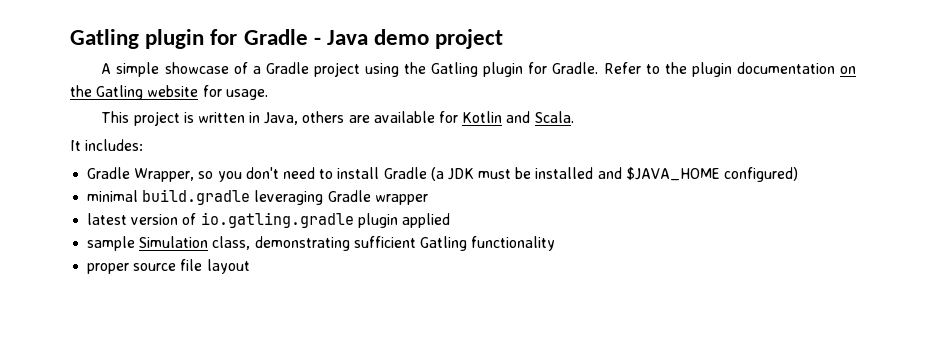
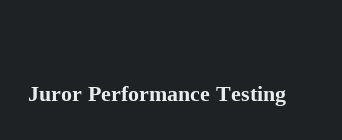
- Gatling plugin for Gradle - Java demo project
- A simple showcase of a Gradle project using the Gatling plugin for Gradle. Refer to the plugin documentation on the Gatling website for usage.
- This project is written in Java, others are available for Kotlin and Scala.
- It includes:
- Gradle Wrapper, so you don't need to install Gradle (a JDK must be installed and $JAVA_HOME configured)
- minimal build.gradle leveraging Gradle wrapper
- latest version of io.gatling.gradle plugin applied
- sample Simulation class, demonstrating sufficient Gatling functionality
- proper source file layout
+ Juror Performance Testing

